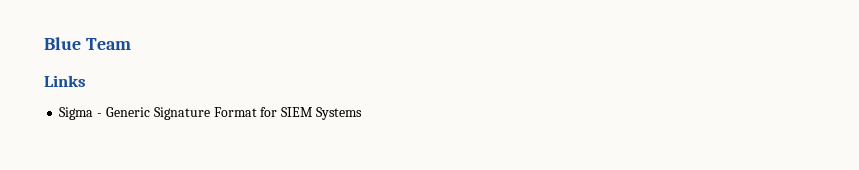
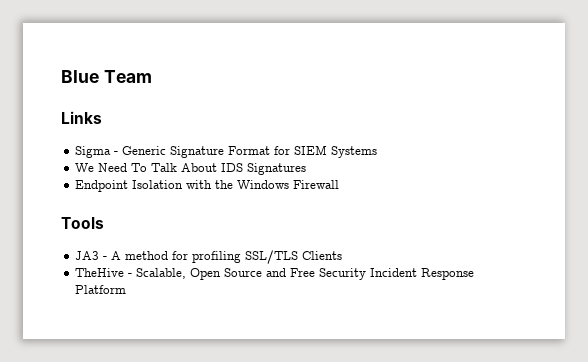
+ We Need To Talk About IDS Signatures
+ Endpoint Isolation with the Windows Firewall
+ Tools
+ JA3 - A method for profiling SSL/TLS Clients
+ TheHive - Scalable, Open Source and Free Security Incident Response Platform

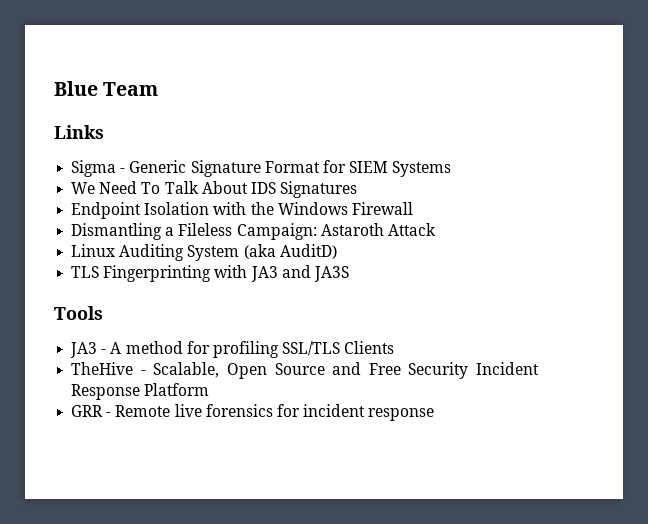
+ Dismantling a Fileless Campaign: Astaroth Attack
+ Linux Auditing System (aka AuditD)
+ TLS Fingerprinting with JA3 and JA3S
+ GRR - Remote live forensics for incident response

